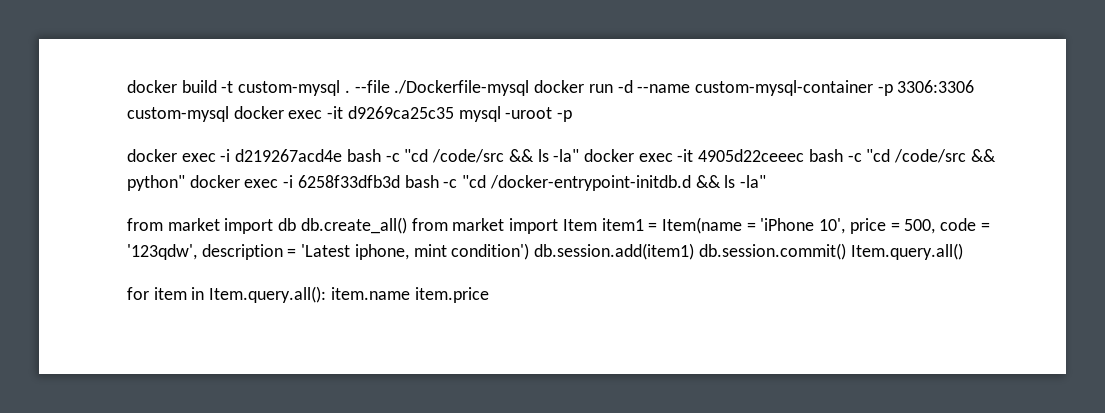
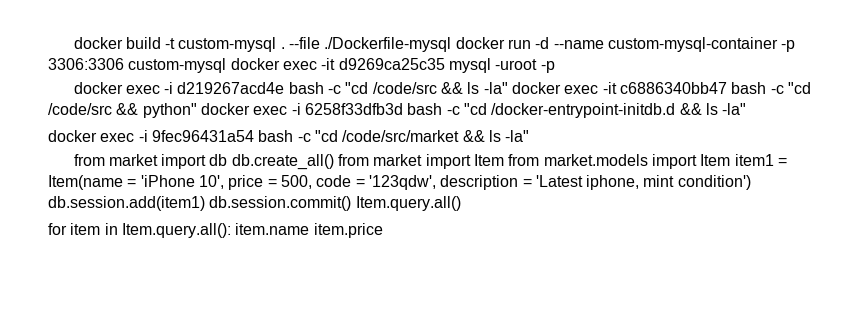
- docker exec -i d219267acd4e bash -c "cd /code/src && ls -la" docker exec -it 4905d22ceeec bash -c "cd /code/src && python" docker exec -i 6258f33dfb3d bash -c "cd /docker-entrypoint-initdb.d && ls -la"
+ docker exec -i d219267acd4e bash -c "cd /code/src && ls -la" docker exec -it c6886340bb47 bash -c "cd /code/src && python" docker exec -i 6258f33dfb3d bash -c "cd /docker-entrypoint-initdb.d && ls -la"
+ docker exec -i 9fec96431a54 bash -c "cd /code/src/market && ls -la"
- from market import db db.create_all() from market import Item item1 = Item(name = 'iPhone 10', price = 500, code = '123qdw', description = 'Latest iphone, mint condition') db.session.add(item1) db.session.commit() Item.query.all()
+ from market import db db.create_all() from market import Item from market.models import Item item1 = Item(name = 'iPhone 10', price = 500, code = '123qdw', description = 'Latest iphone, mint condition') db.session.add(item1) db.session.commit() Item.query.all()

